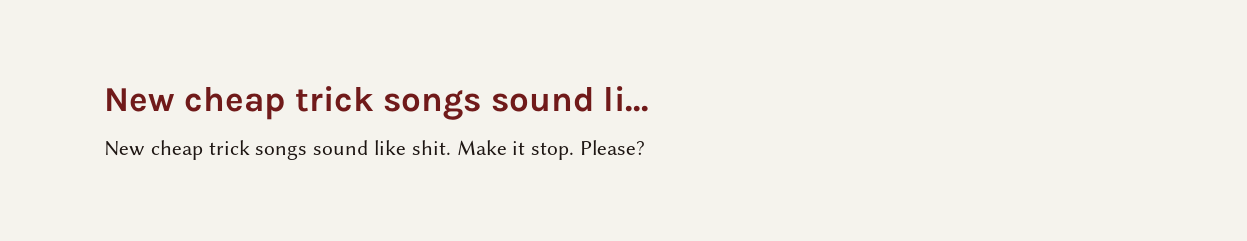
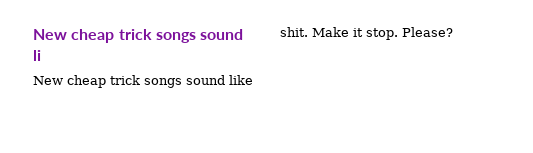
- New cheap trick songs sound li...
+ New cheap trick songs sound li

